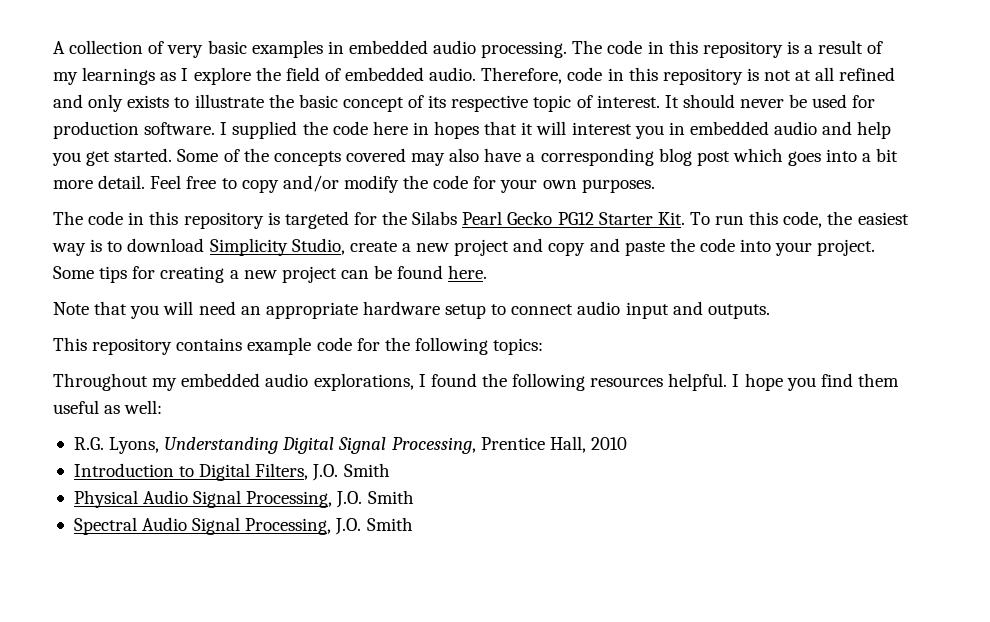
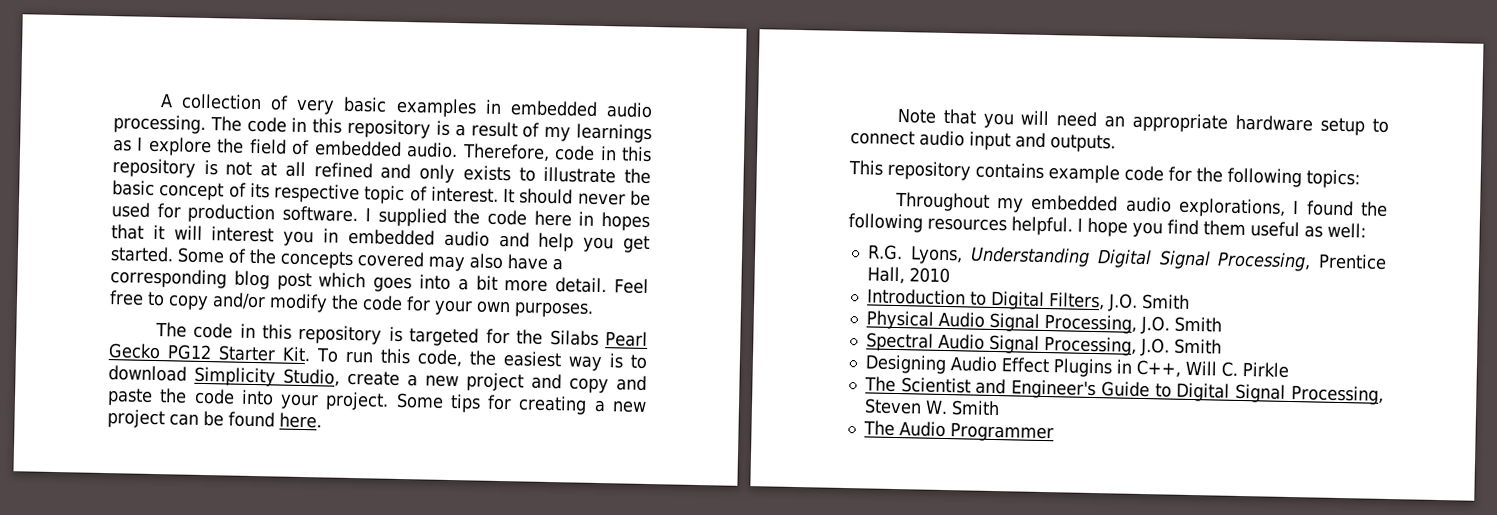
+ Designing Audio Effect Plugins in C++, Will C. Pirkle
+ The Scientist and Engineer's Guide to Digital Signal Processing, Steven W. Smith
+ The Audio Programmer

